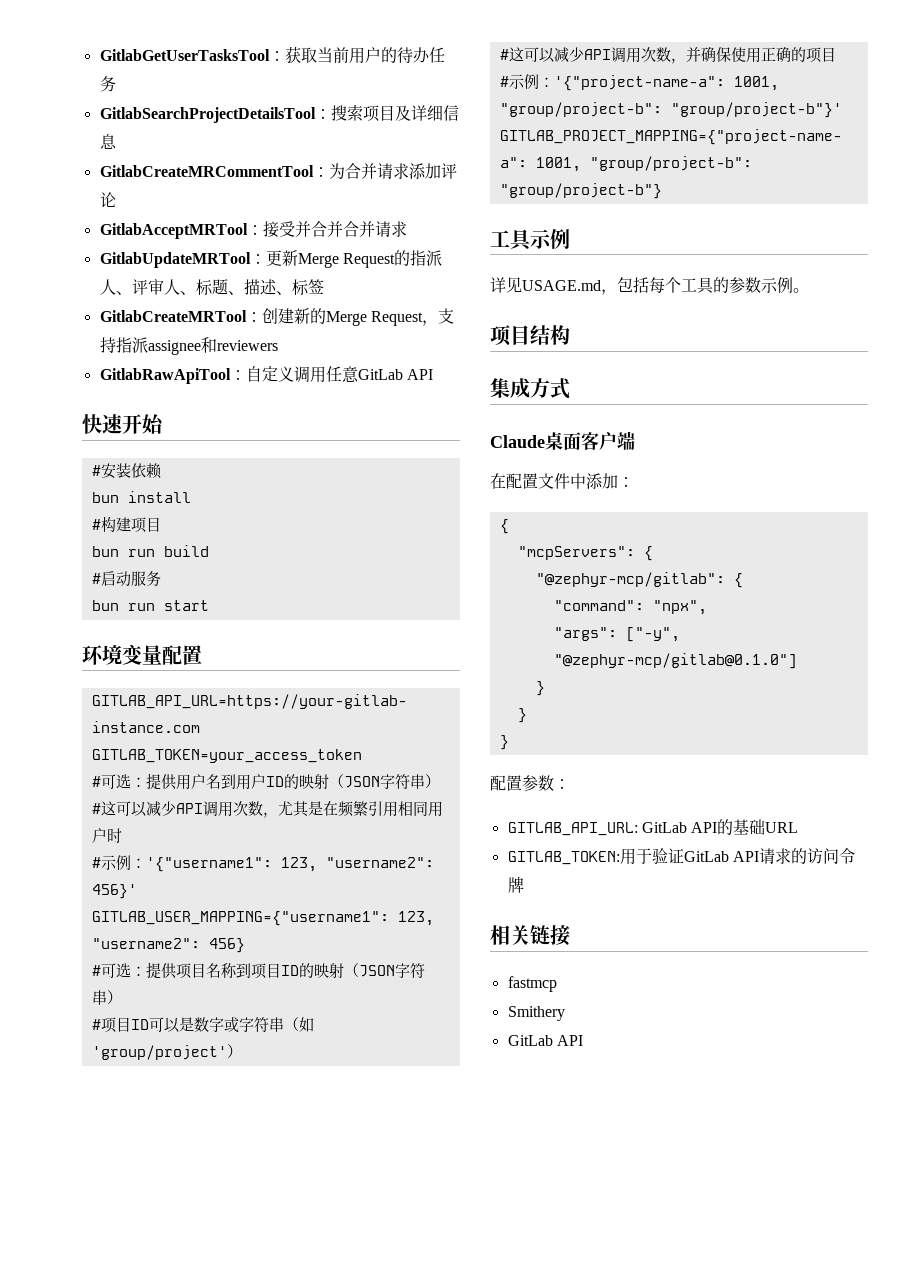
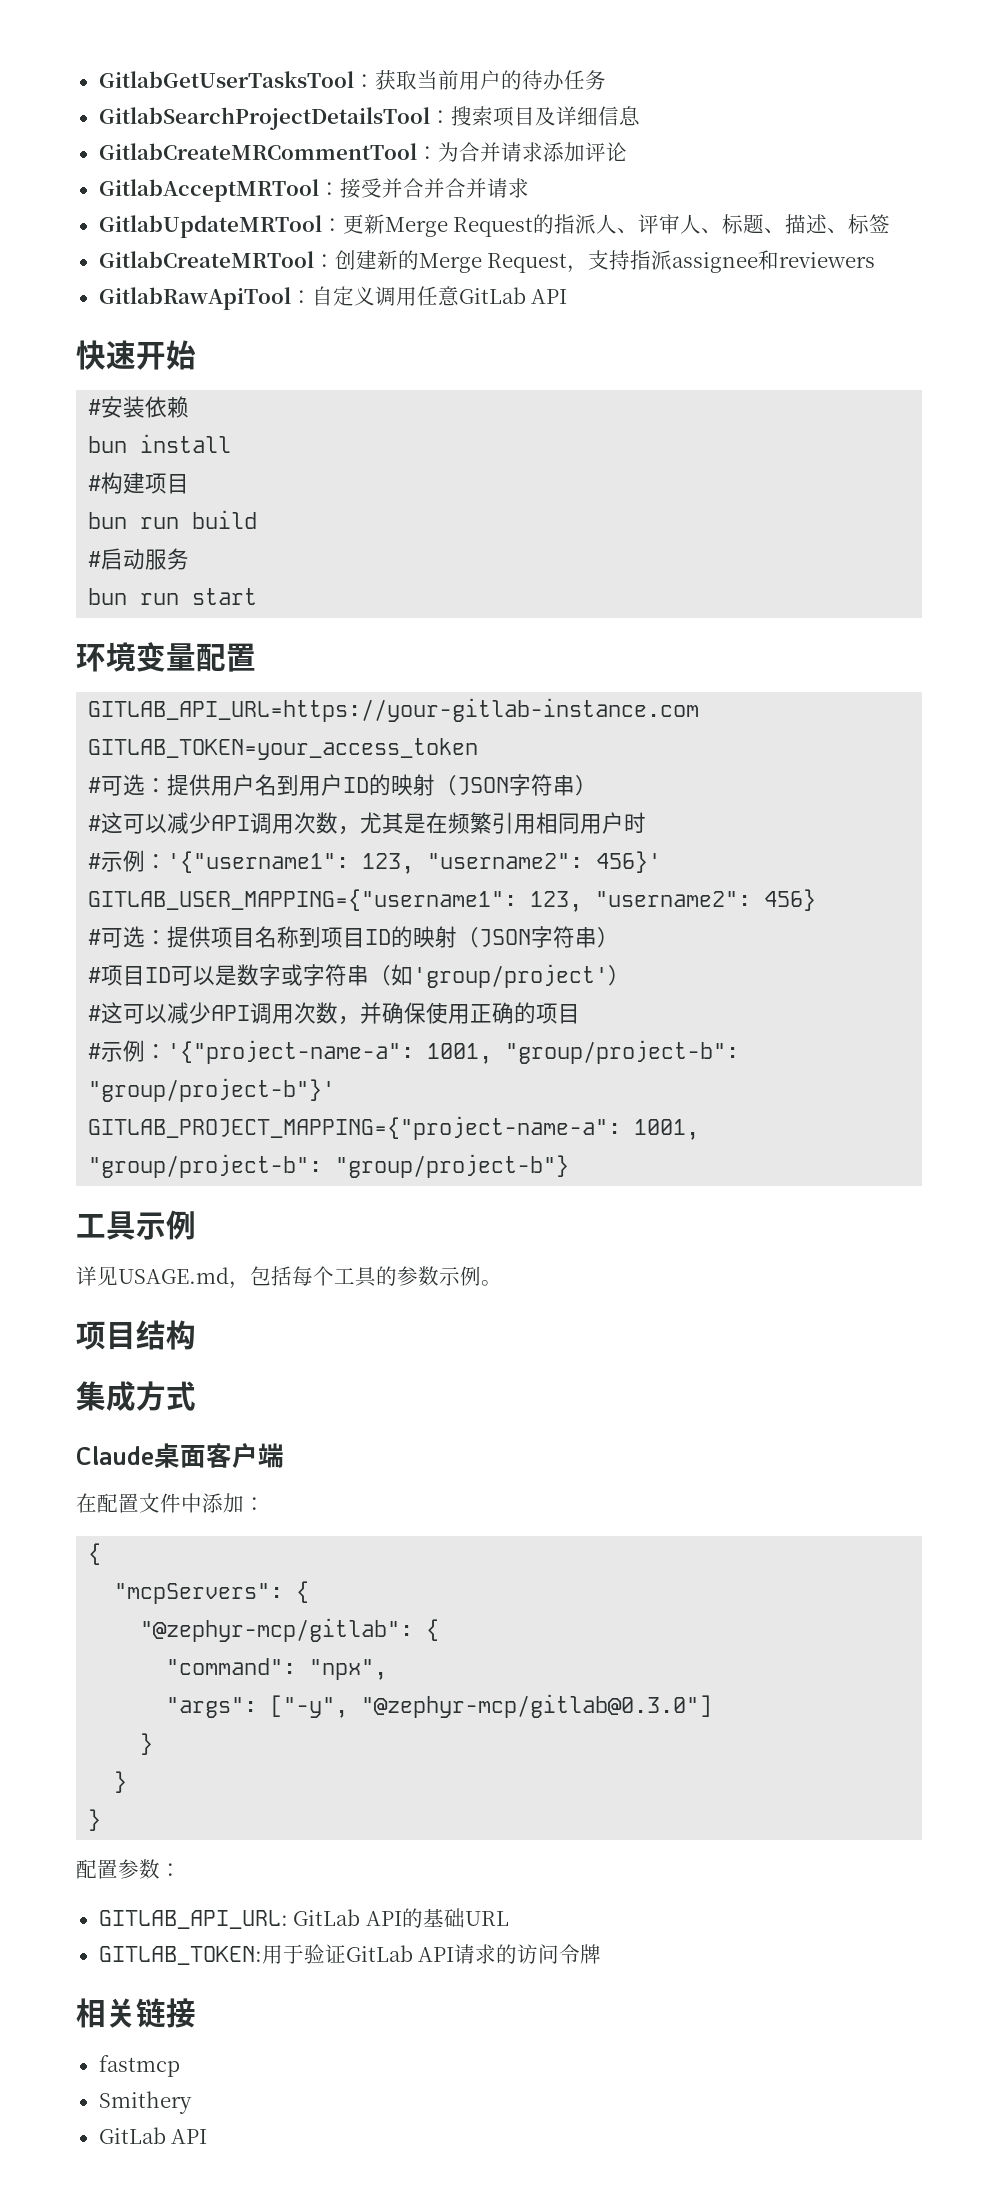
- "args": ["-y", "@zephyr-mcp/gitlab@0.1.0"]
+ "args": ["-y", "@zephyr-mcp/gitlab@0.3.0"]

